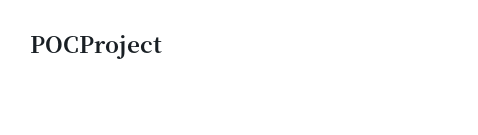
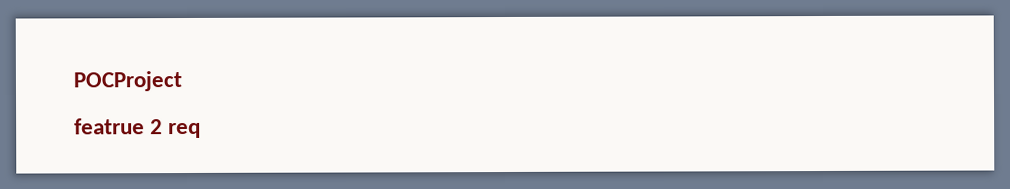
+ featrue 2 req

